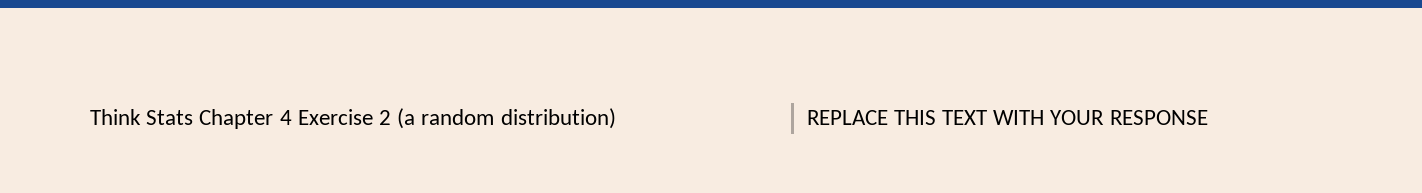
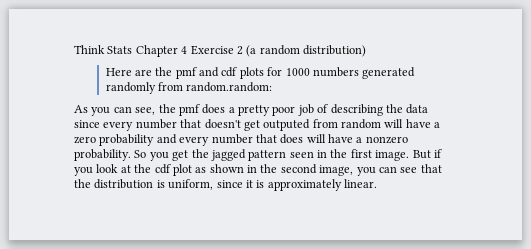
- REPLACE THIS TEXT WITH YOUR RESPONSE
+ Here are the pmf and cdf plots for 1000 numbers generated randomly from random.random:
+ As you can see, the pmf does a pretty poor job of describing the data since every number that doesn't get outputed from random will have a zero probability and every number that does will have a nonzero probability. So you get the jagged pattern seen in the first image. But if you look at the cdf plot as shown in the second image, you can see that the distribution is uniform, since it is approximately linear.

